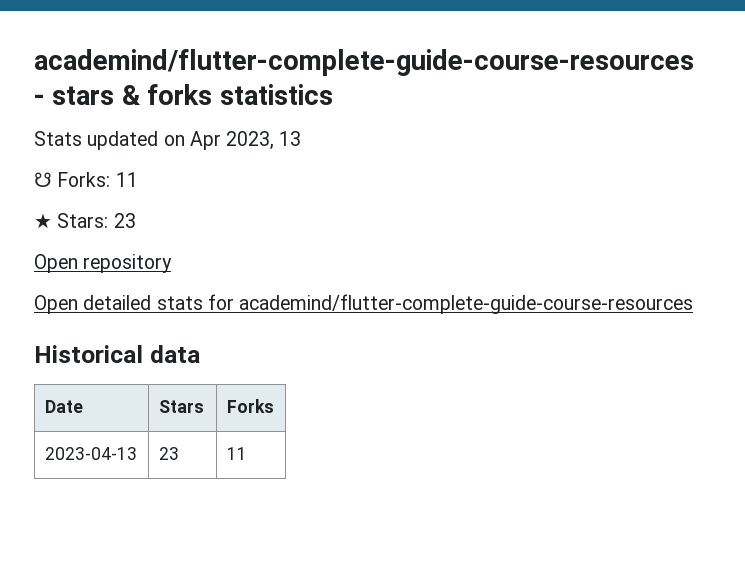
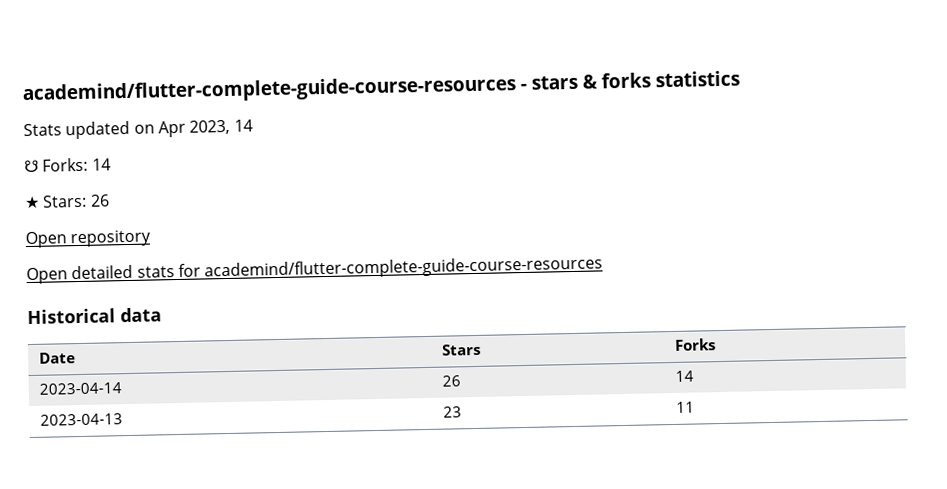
- Stats updated on Apr 2023, 13
+ Stats updated on Apr 2023, 14
- ☋ Forks: 11
+ ☋ Forks: 14
- ★ Stars: 23
+ ★ Stars: 26
+ 2023-04-14 | 26 | 14

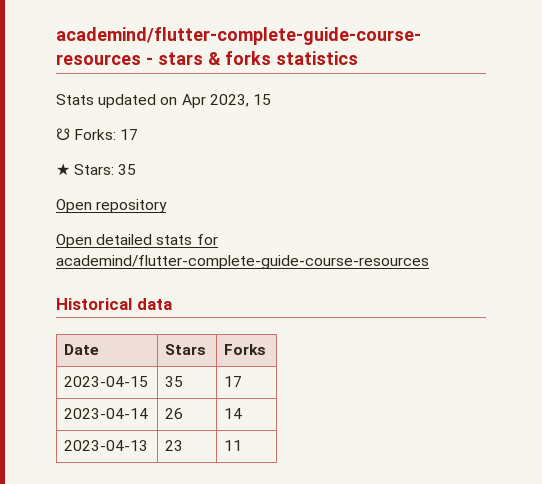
- Stats updated on Apr 2023, 14
+ Stats updated on Apr 2023, 15
- ☋ Forks: 14
+ ☋ Forks: 17
- ★ Stars: 26
+ ★ Stars: 35
+ 2023-04-15 | 35 | 17

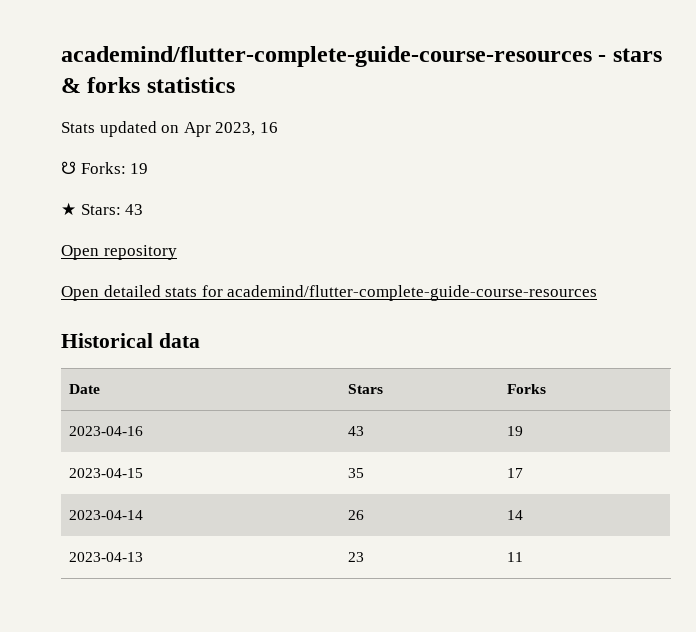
- Stats updated on Apr 2023, 15
+ Stats updated on Apr 2023, 16
- ☋ Forks: 17
+ ☋ Forks: 19
- ★ Stars: 35
+ ★ Stars: 43
+ 2023-04-16 | 43 | 19

